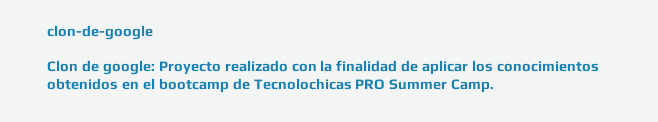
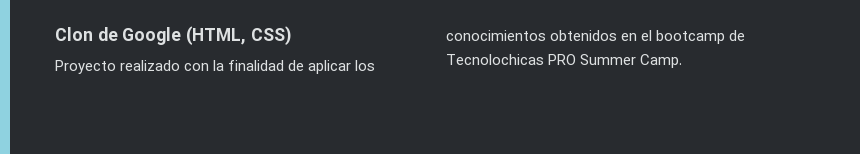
- clon-de-google
- Clon de google: Proyecto realizado con la finalidad de aplicar los conocimientos obtenidos en el bootcamp de Tecnolochicas PRO Summer Camp.
+ Clon de Google (HTML, CSS)
+ Proyecto realizado con la finalidad de aplicar los conocimientos obtenidos en el bootcamp de Tecnolochicas PRO Summer Camp.

